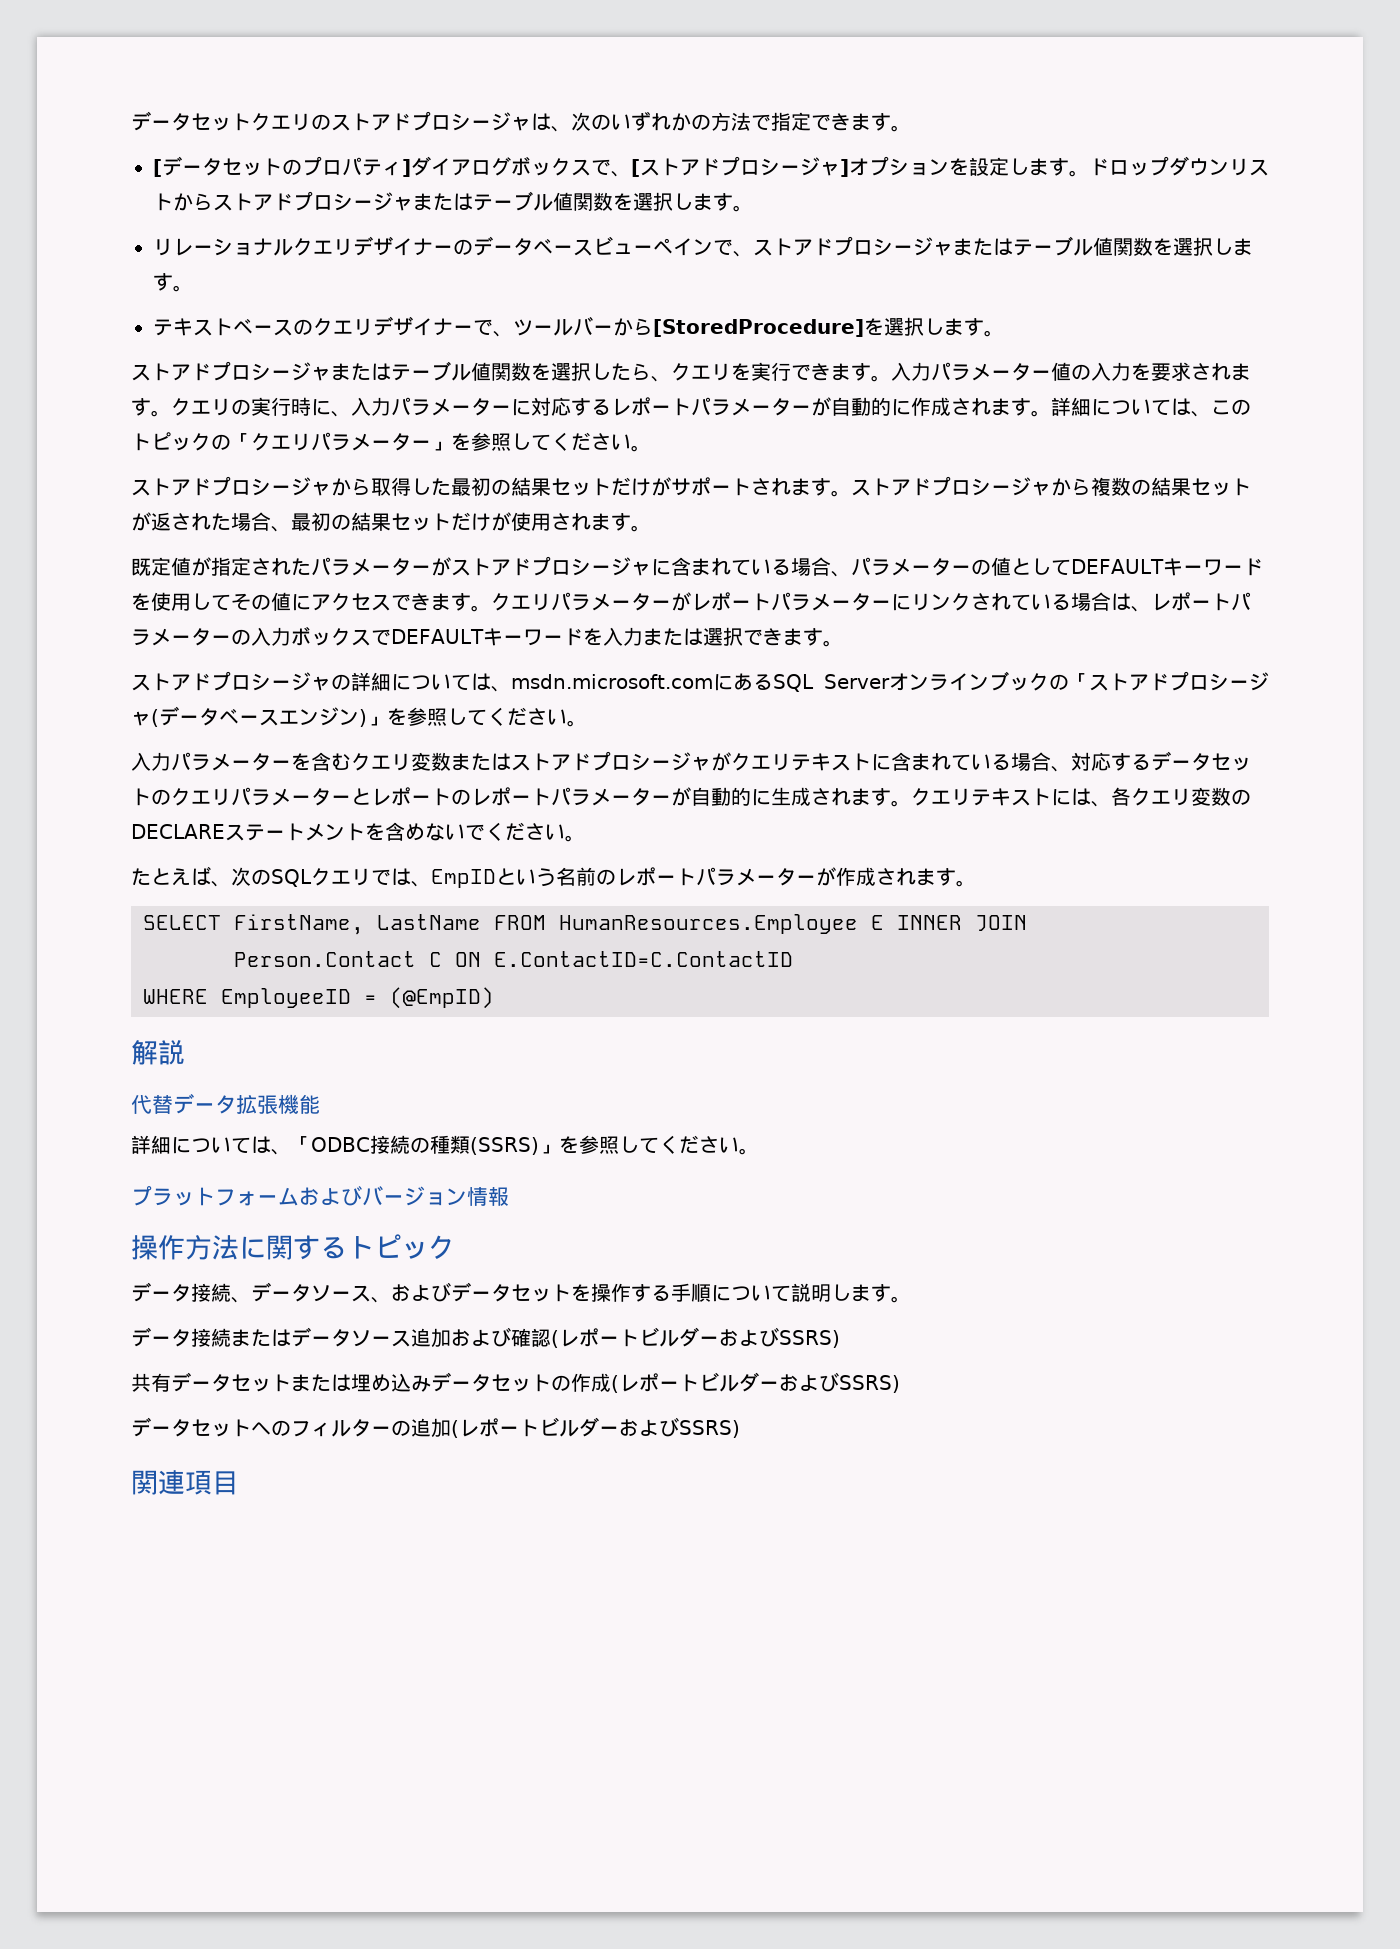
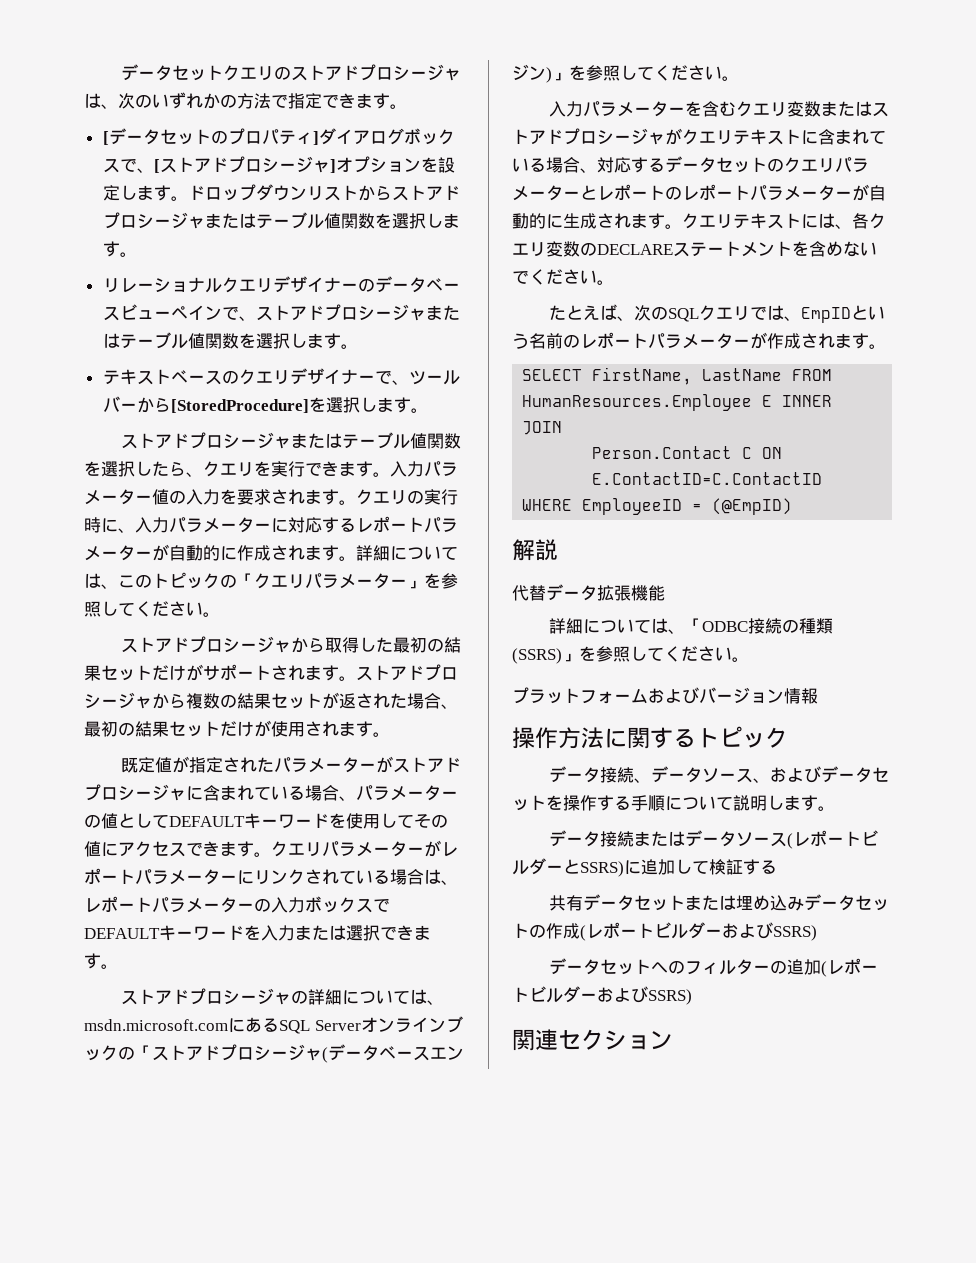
- データ接続またはデータソース追加および確認(レポートビルダーおよびSSRS)
+ データ接続またはデータソース(レポートビルダーとSSRS)に追加して検証する
- 関連項目
+ 関連セクション

